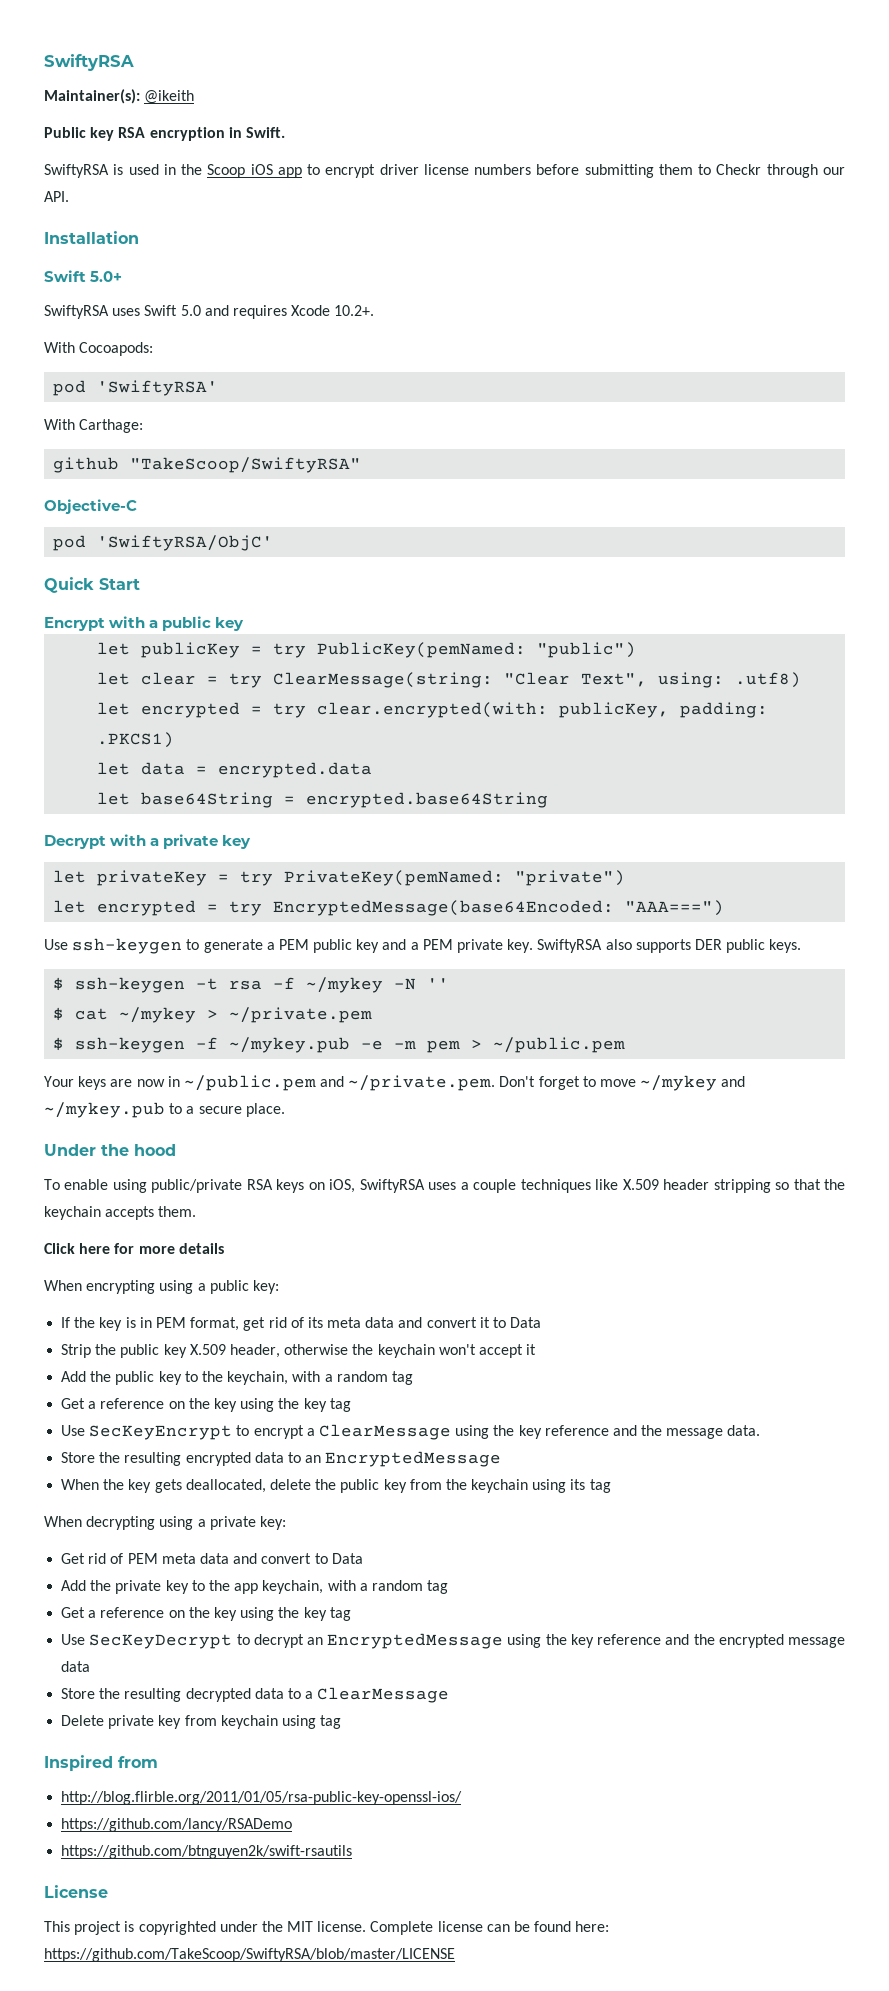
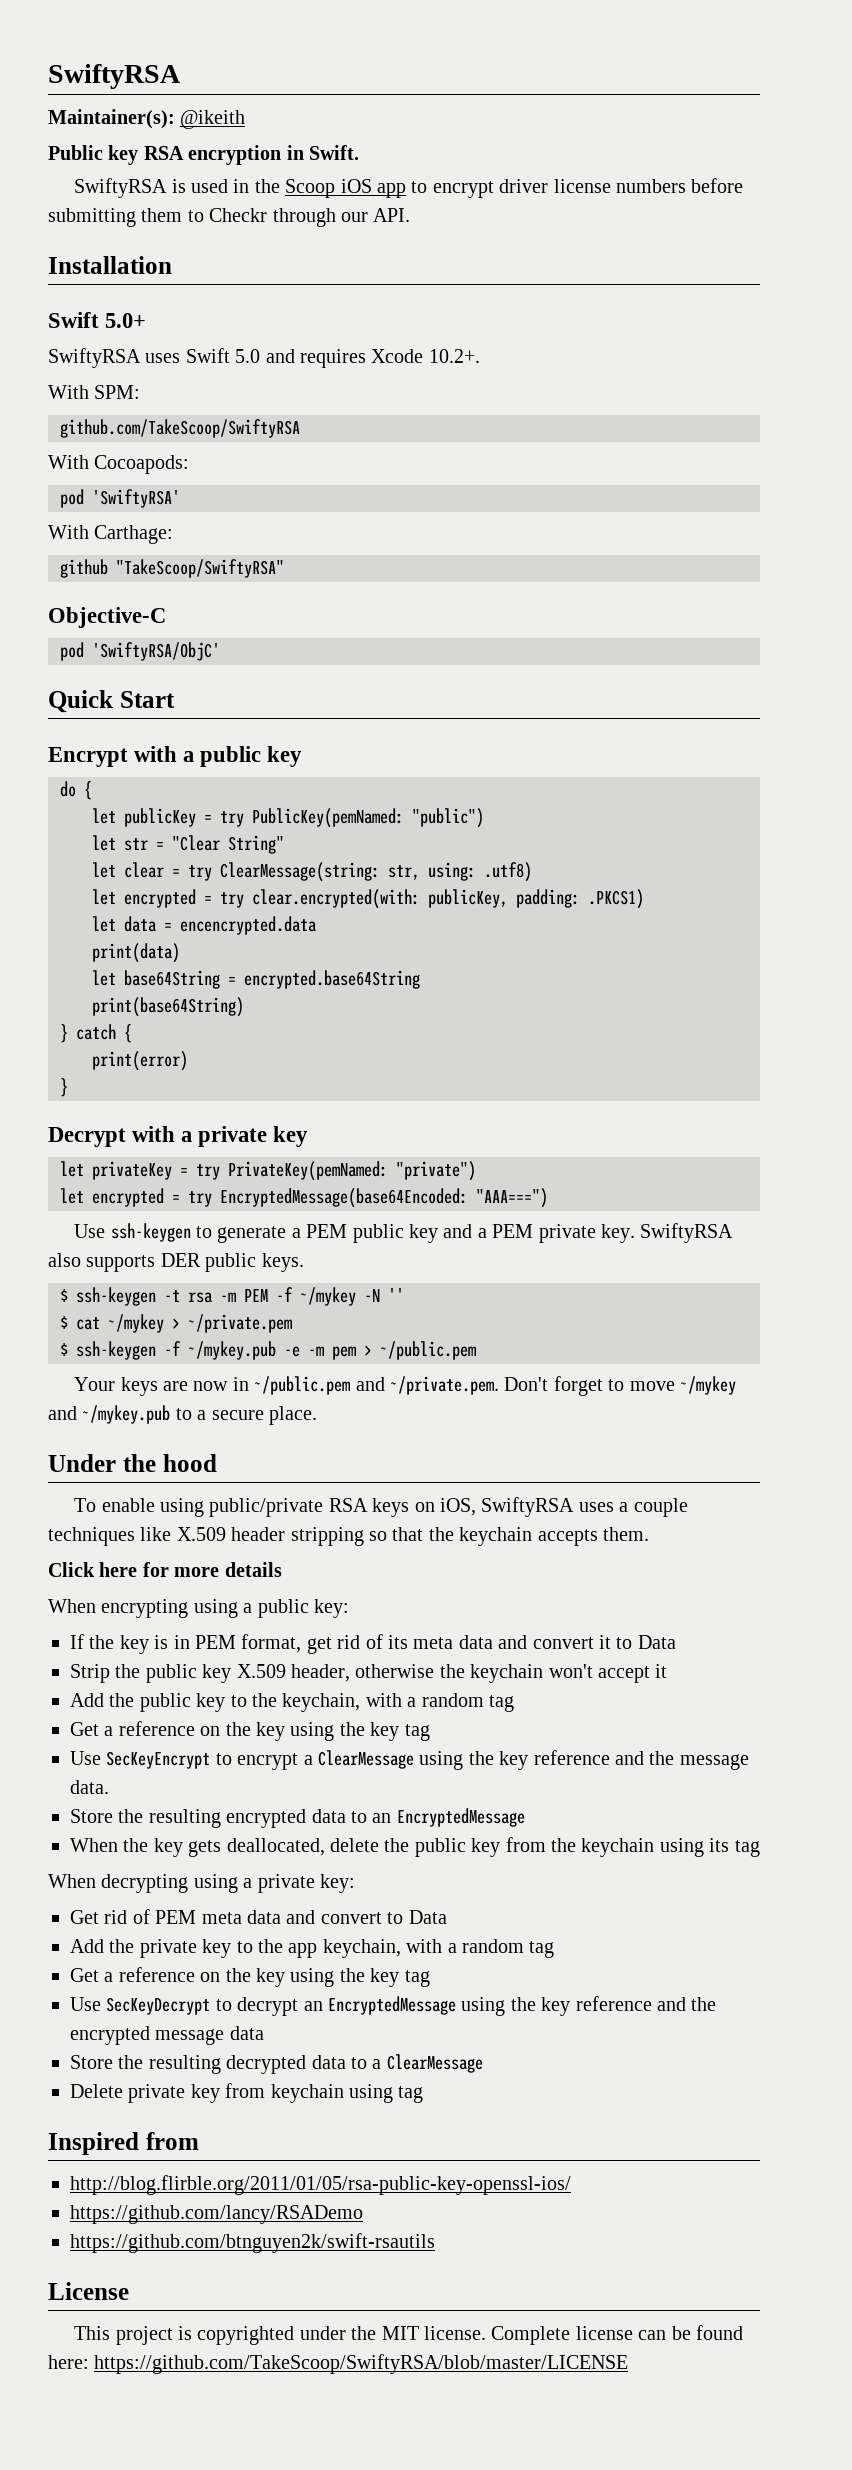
+ With SPM:
+ github.com/TakeScoop/SwiftyRSA
+ do {
+ let str = "Clear String"
- let clear = try ClearMessage(string: "Clear Text", using: .utf8)
+ let clear = try ClearMessage(string: str, using: .utf8)
- let data = encrypted.data
+ let data = encencrypted.data
+ print(data)
+ print(base64String)
+ } catch {
+ print(error)
+ }
- $ ssh-keygen -t rsa -f ~/mykey -N ''
+ $ ssh-keygen -t rsa -m PEM -f ~/mykey -N ''

